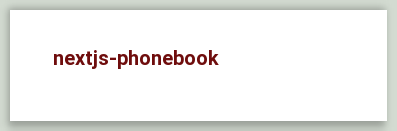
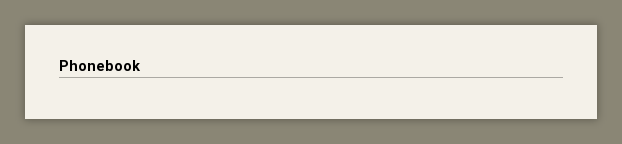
- nextjs-phonebook
+ Phonebook

